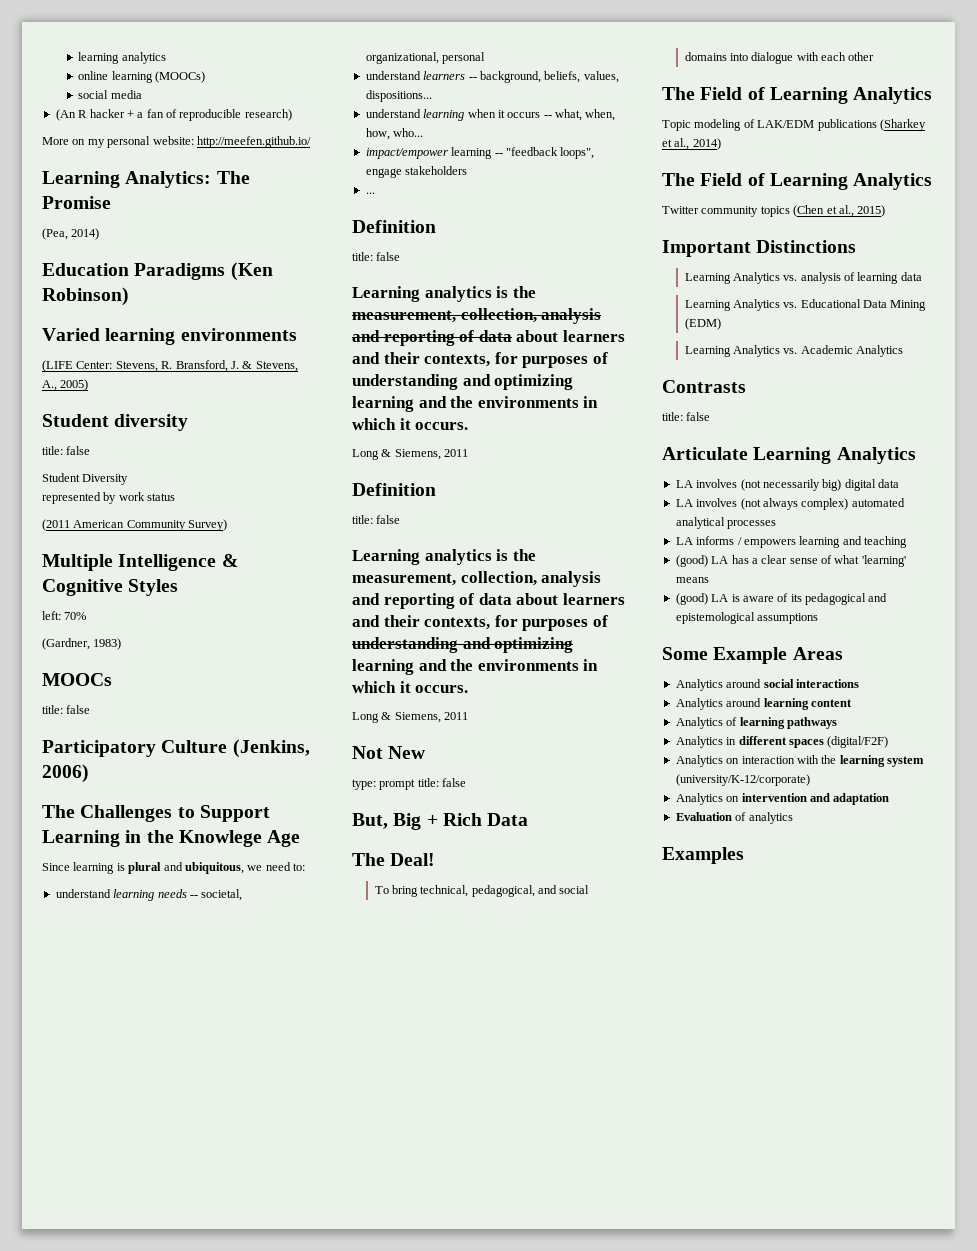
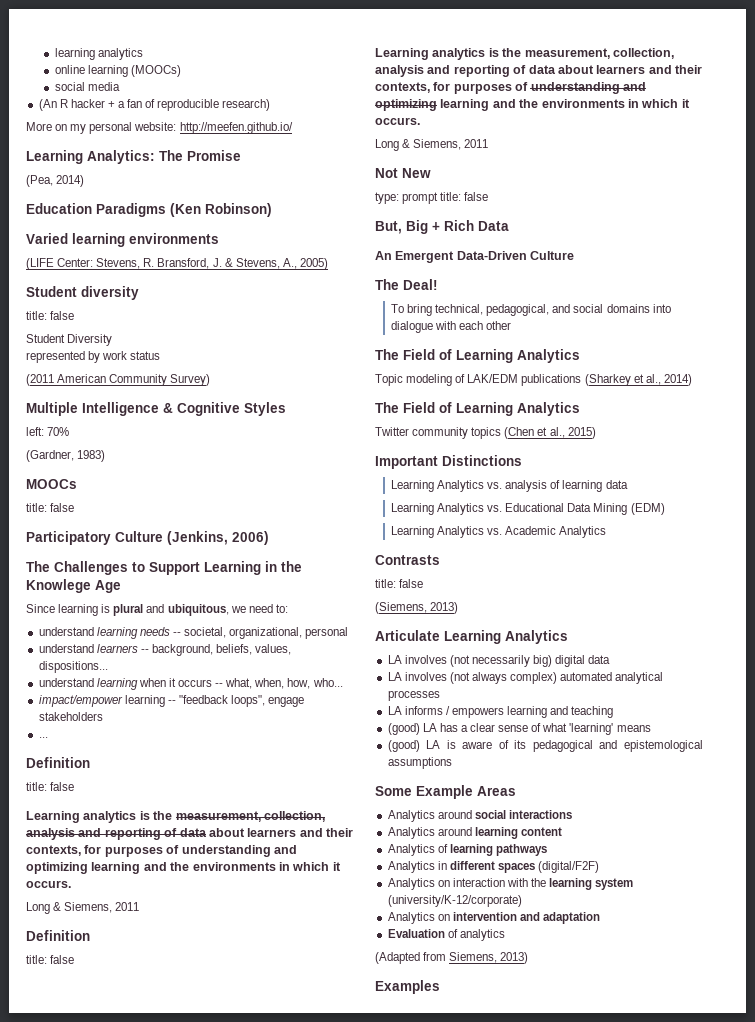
+ An Emergent Data-Driven Culture
+ (Siemens, 2013)
+ (Adapted from Siemens, 2013)

